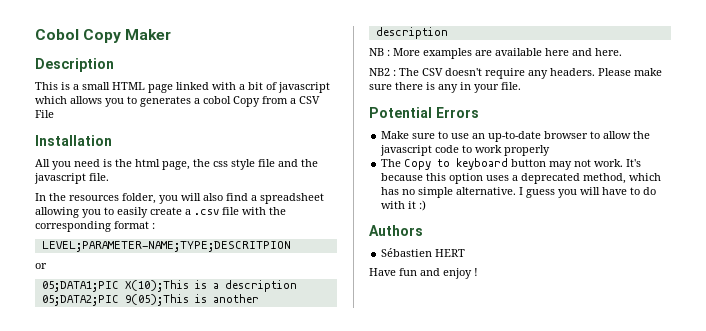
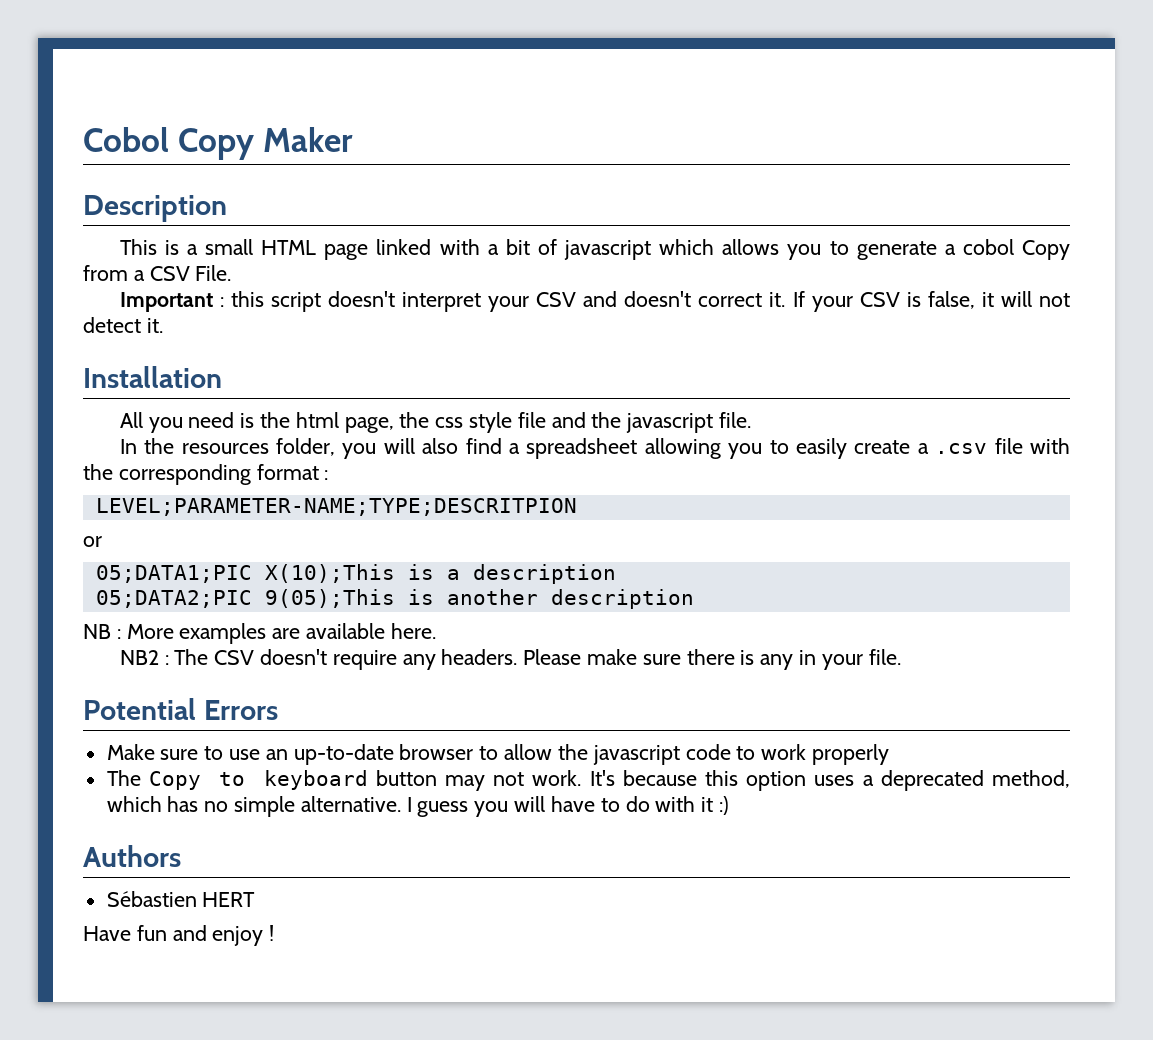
- This is a small HTML page linked with a bit of javascript which allows you to generates a cobol Copy from a CSV File
+ This is a small HTML page linked with a bit of javascript which allows you to generate a cobol Copy from a CSV File.
+ Important : this script doesn't interpret your CSV and doesn't correct it. If your CSV is false, it will not detect it.
- NB : More examples are available here and here.
+ NB : More examples are available here.

